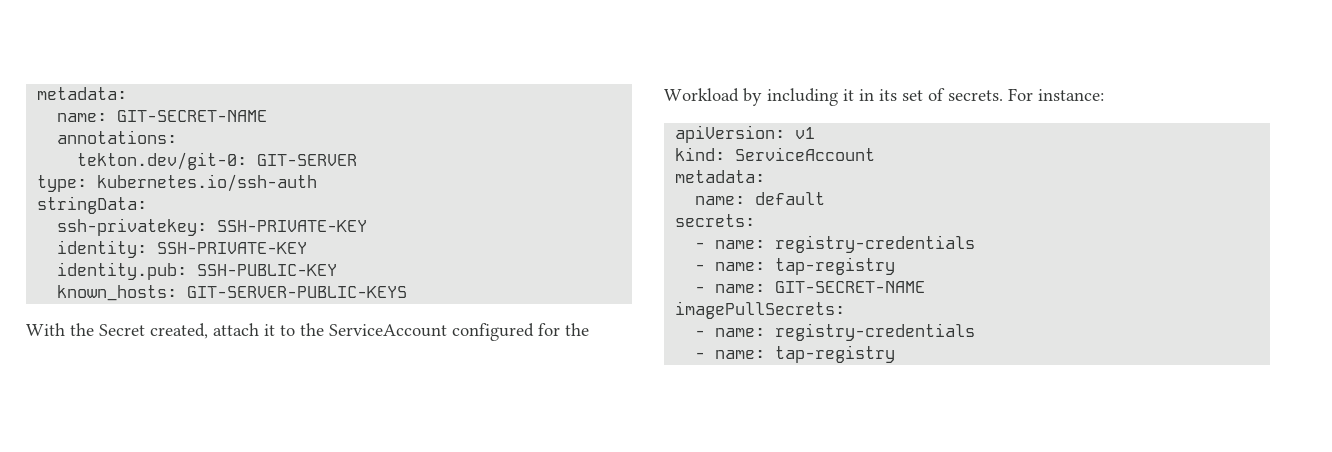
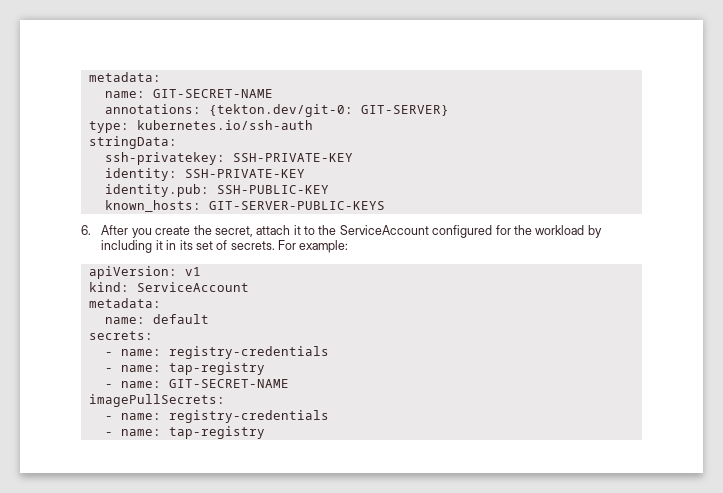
- annotations:
- tekton.dev/git-0: GIT-SERVER
+ annotations: {tekton.dev/git-0: GIT-SERVER}
- With the Secret created, attach it to the ServiceAccount configured for the Workload by including it in its set of secrets.
+ 6. After you create the secret, attach it to the ServiceAccount configured for the workload by including it in its set of secrets.
- For instance:
+ For example:

